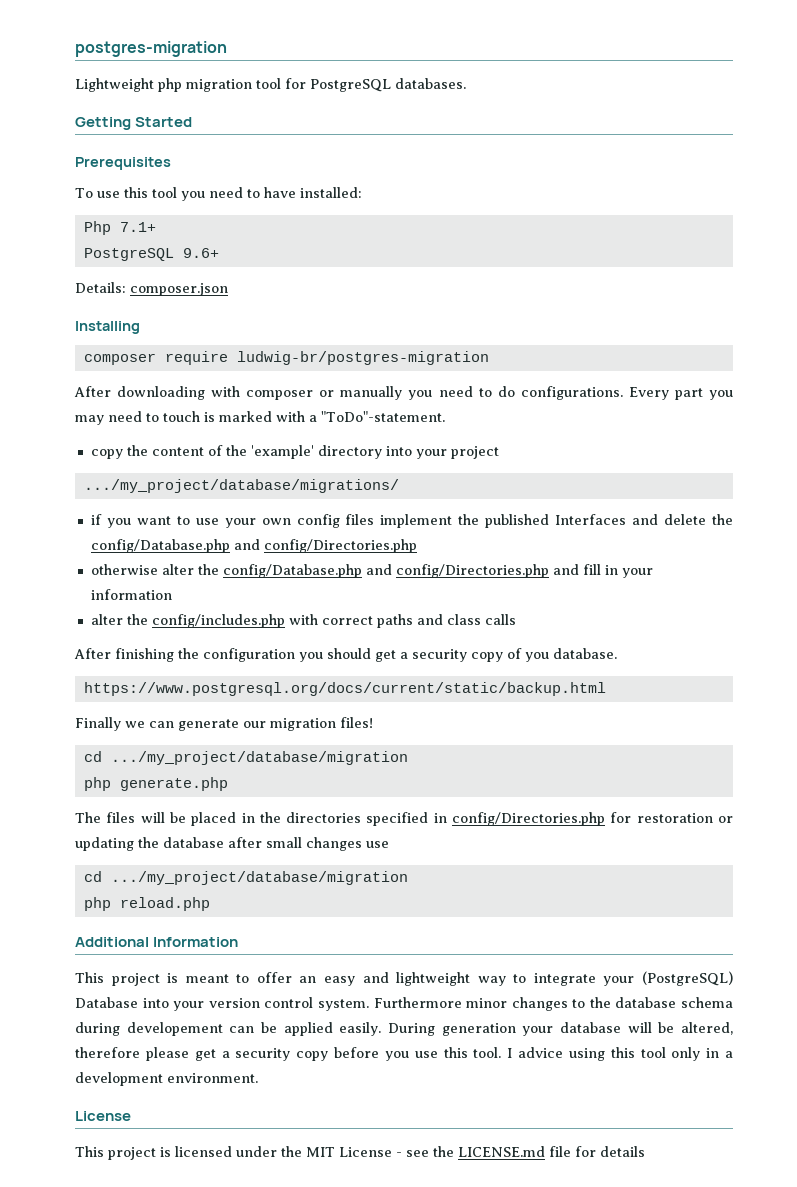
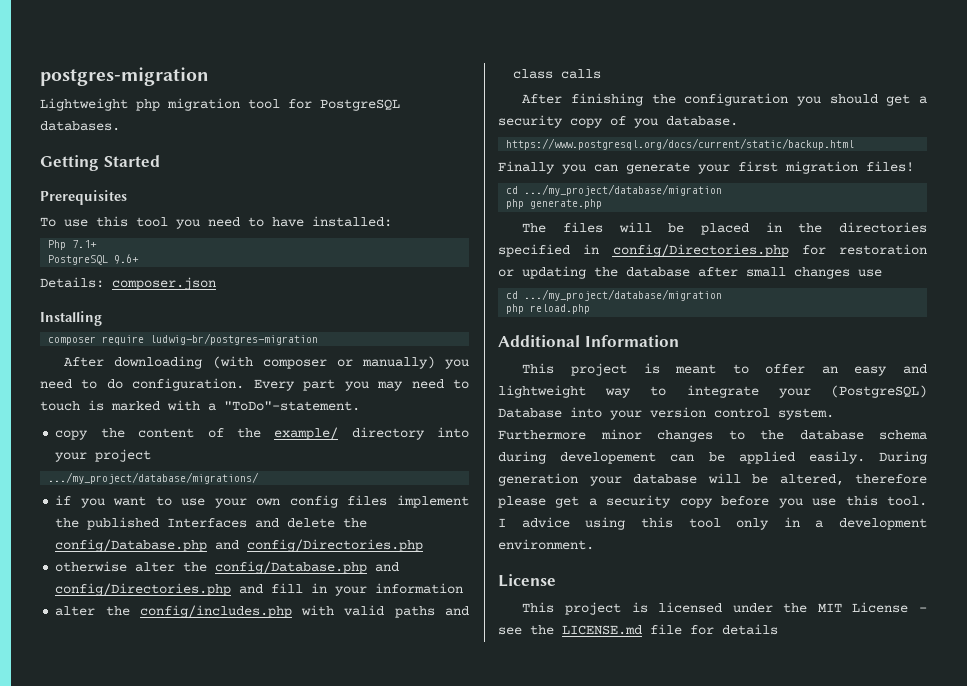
- After downloading with composer or manually you need to do configurations.
+ After downloading (with composer or manually) you need to do configuration.
- copy the content of the 'example' directory into your project
+ copy the content of the example/ directory into your project
- alter the config/includes.php with correct paths and class calls
+ alter the config/includes.php with valid paths and class calls
- Finally we can generate our migration files!
+ Finally you can generate your first migration files!

